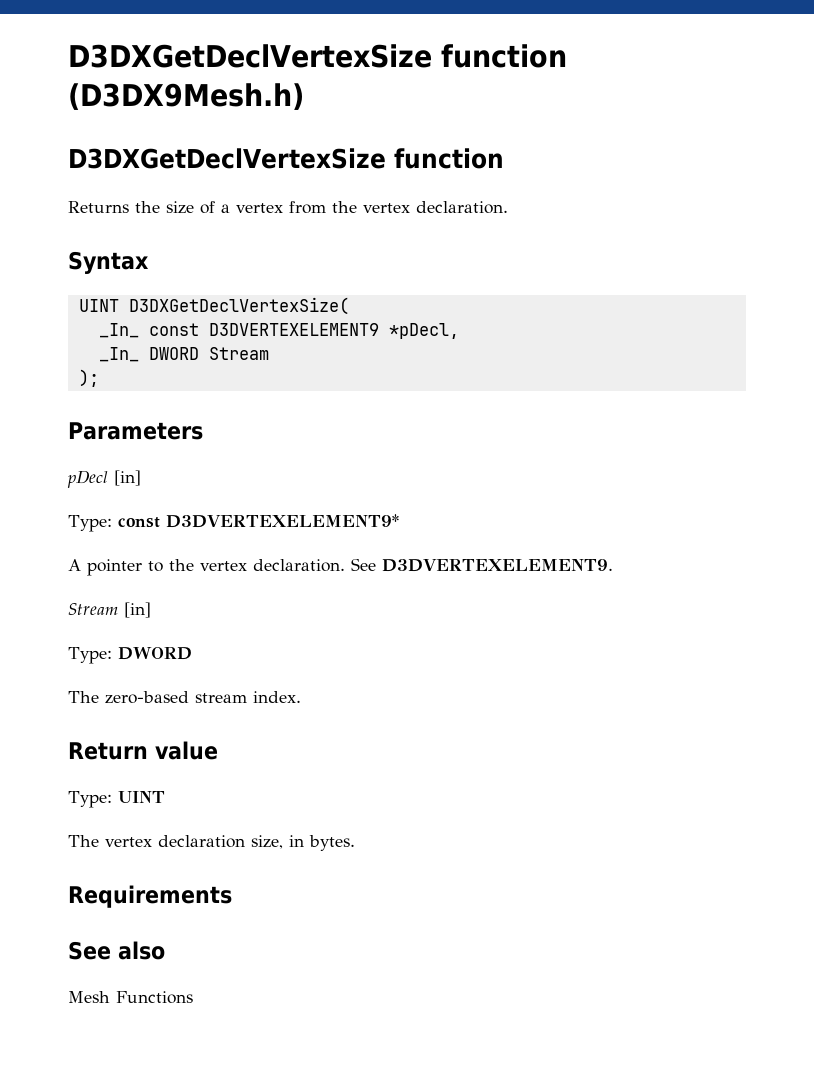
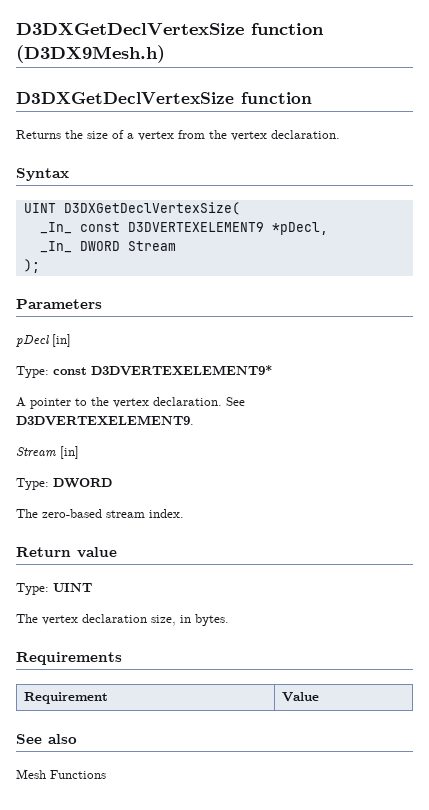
+ Requirement | Value

